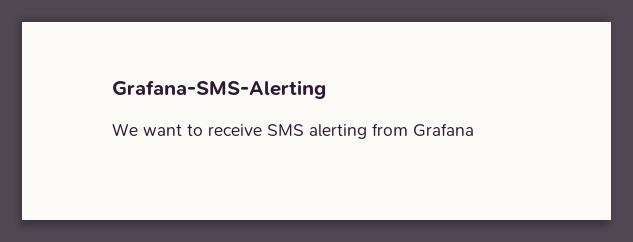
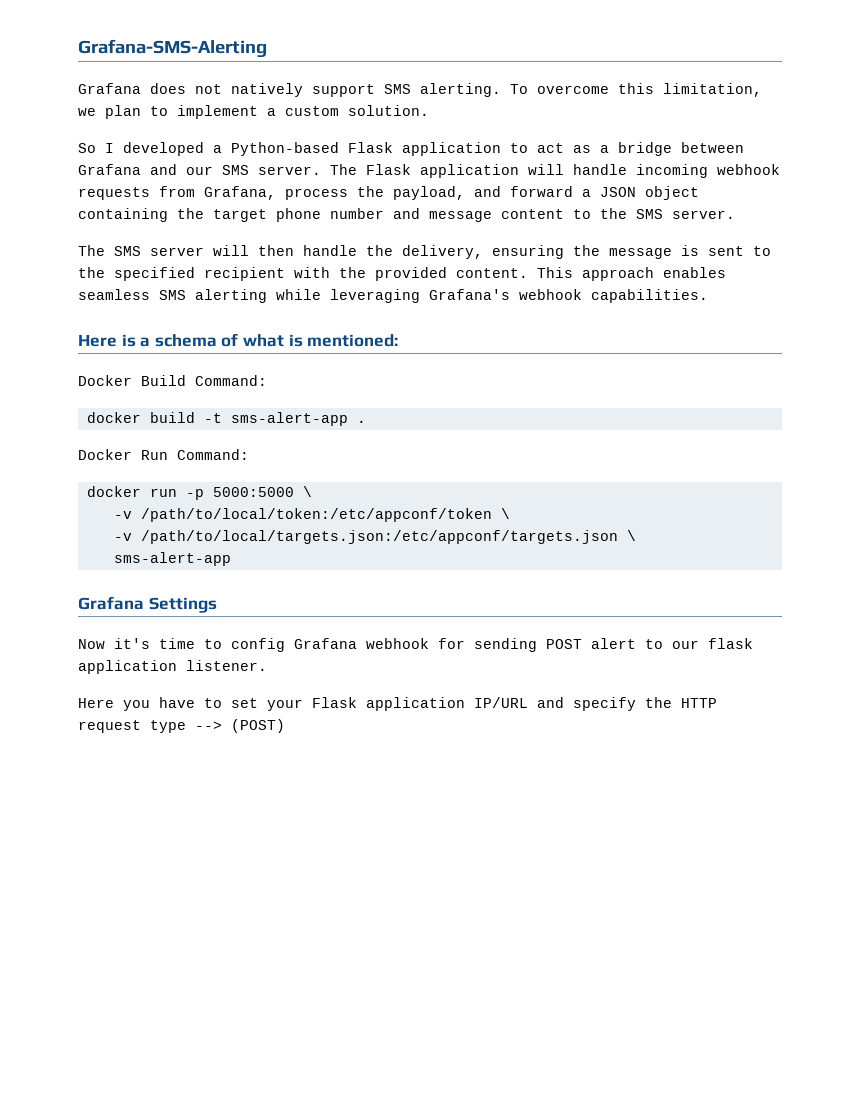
- We want to receive SMS alerting from Grafana
+ Grafana does not natively support SMS alerting. To overcome this limitation, we plan to implement a custom solution.
+ So I developed a Python-based Flask application to act as a bridge between Grafana and our SMS server. The Flask application will handle incoming webhook requests from Grafana, process the payload, and forward a JSON object containing the target phone number and message content to the SMS server.
+ The SMS server will then handle the delivery, ensuring the message is sent to the specified recipient with the provided content. This approach enables seamless SMS alerting while leveraging Grafana's webhook capabilities.
+ Here is a schema of what is mentioned:
+ Docker Build Command:
+ docker build -t sms-alert-app .
+ Docker Run Command:
+ docker run -p 5000:5000 \
+ -v /path/to/local/token:/etc/appconf/token \
+ -v /path/to/local/targets.json:/etc/appconf/targets.json \
+ sms-alert-app
+ Grafana Settings
+ Now it's time to config Grafana webhook for sending POST alert to our flask application listener.
+ Here you have to set your Flask application IP/URL and specify the HTTP request type --> (POST)

